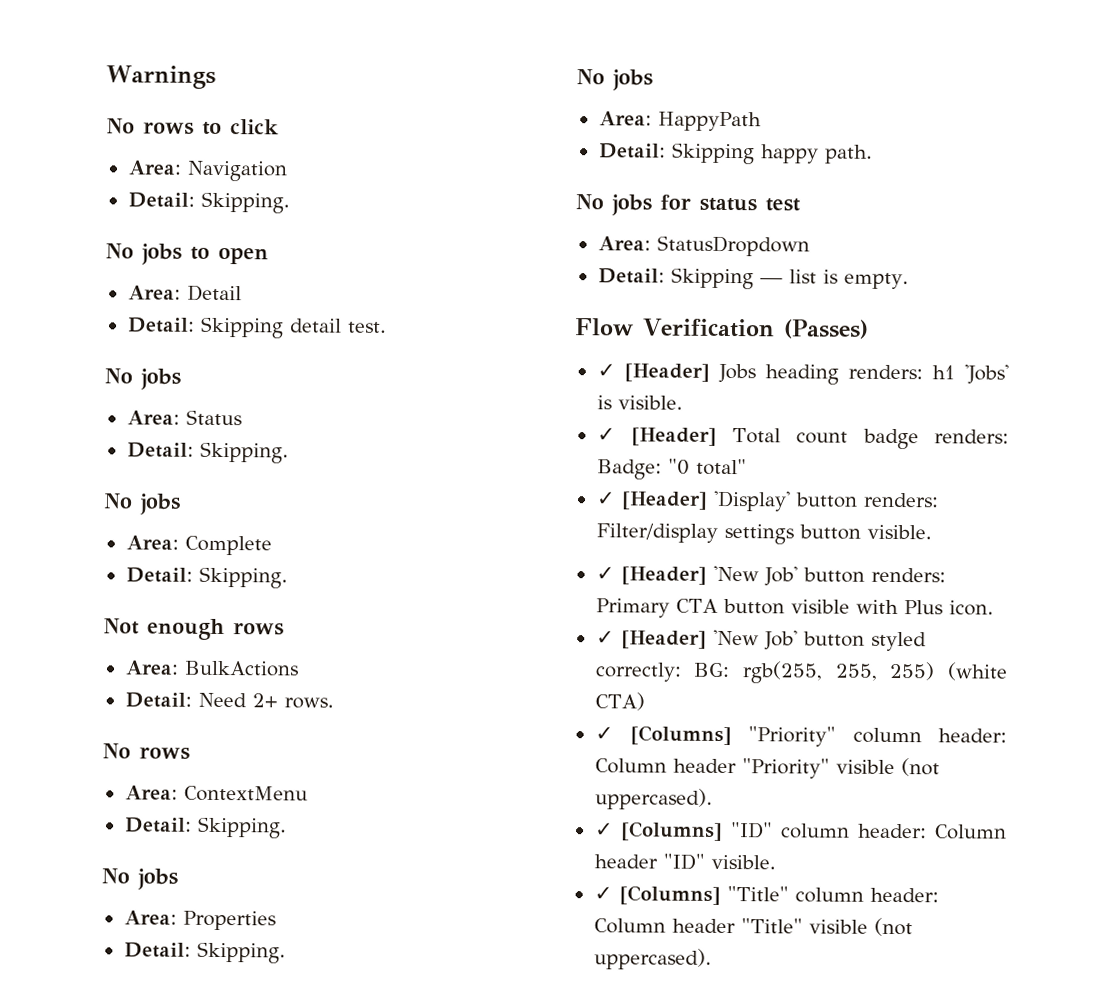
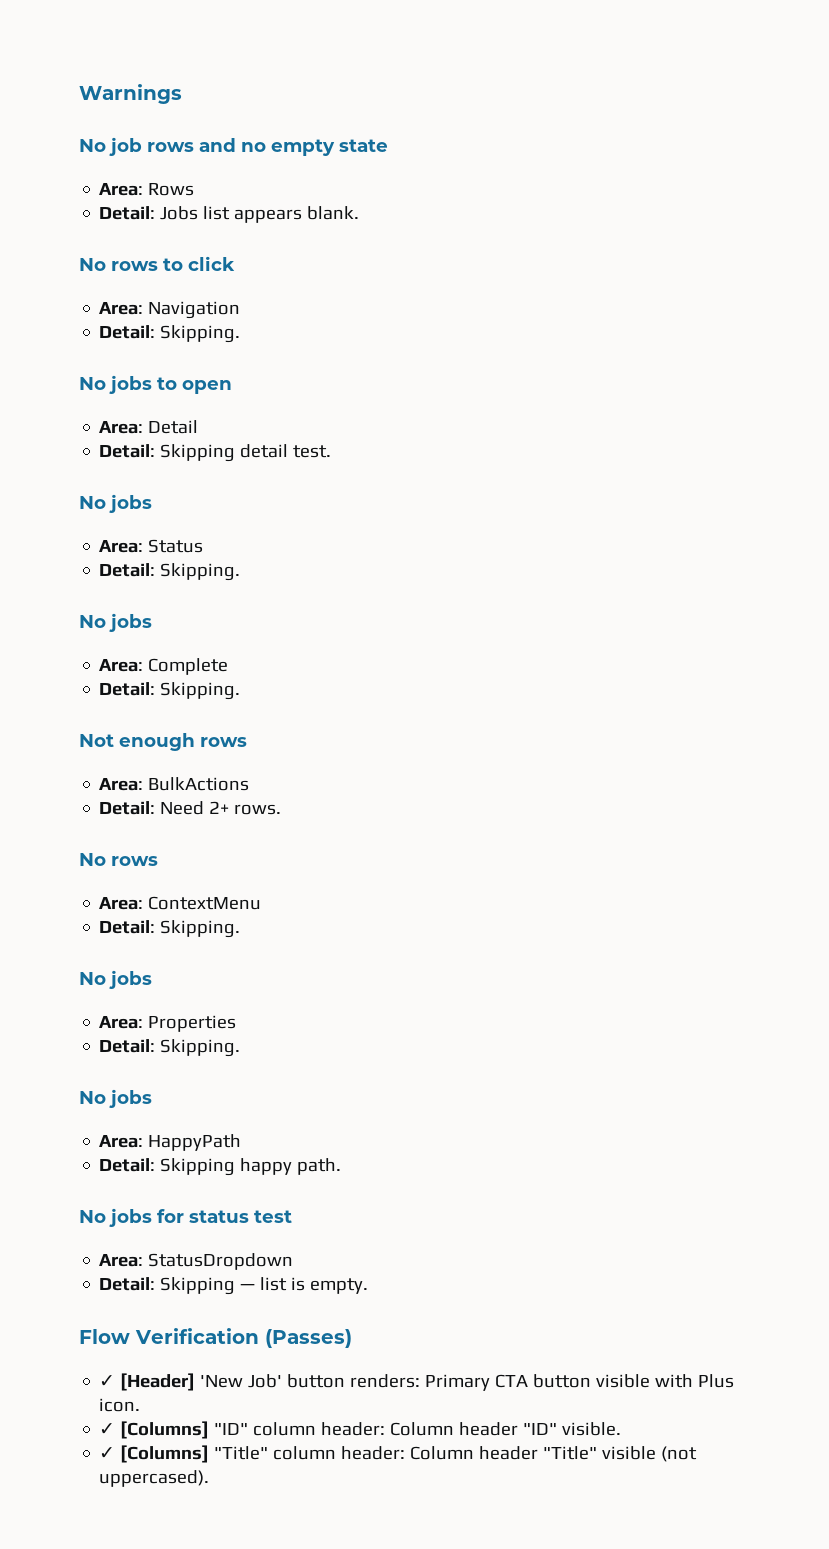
+ No job rows and no empty state
+ Area: Rows
+ Detail: Jobs list appears blank.
- ✓ [Header] Jobs heading renders: h1 'Jobs' is visible.
- ✓ [Header] Total count badge renders: Badge: "0 total"
- ✓ [Header] 'Display' button renders: Filter/display settings button visible.
- ✓ [Header] 'New Job' button styled correctly: BG: rgb(255, 255, 255) (white CTA)
- ✓ [Columns] "Priority" column header: Column header "Priority" visible (not uppercased).

